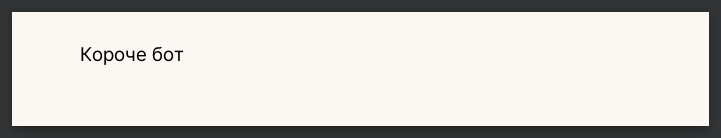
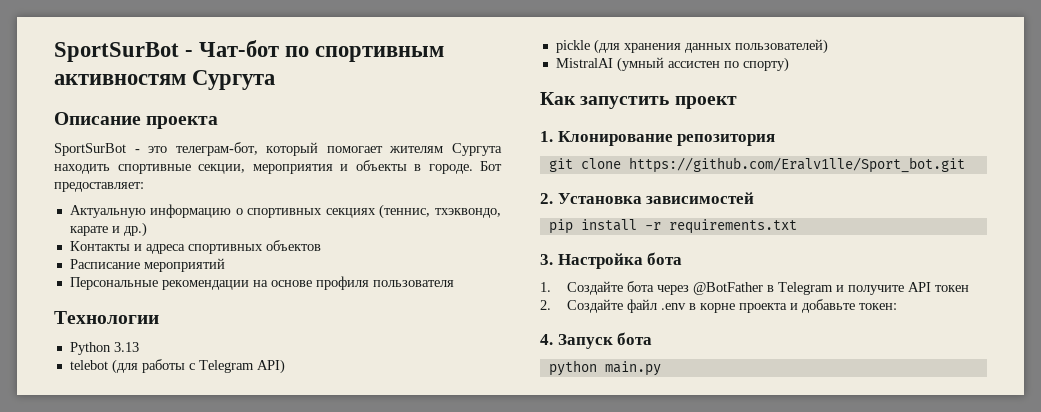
- Короче бот
+ SportSurBot - Чат-бот по спортивным активностям Сургута
+ Описание проекта
+ SportSurBot - это телеграм-бот, который помогает жителям Сургута находить спортивные секции, мероприятия и объекты в городе. Бот предоставляет:
+ Актуальную информацию о спортивных секциях (теннис, тхэквондо, карате и др.)
+ Контакты и адреса спортивных объектов
+ Расписание мероприятий
+ Персональные рекомендации на основе профиля пользователя
+ Технологии
+ Python 3.13
+ telebot (для работы с Telegram API)
+ pickle (для хранения данных пользователей)
+ MistralAI (умный ассистен по спорту)
+ Как запустить проект
+ 1. Клонирование репозитория
+ git clone https://github.com/Eralv1lle/Sport_bot.git
+ 2. Установка зависимостей
+ pip install -r requirements.txt
+ 3. Настройка бота
+ 1. Создайте бота через @BotFather в Telegram и получите API токен
+ 2. Создайте файл .env в корне проекта и добавьте токен:
+ 4. Запуск бота
+ python main.py

